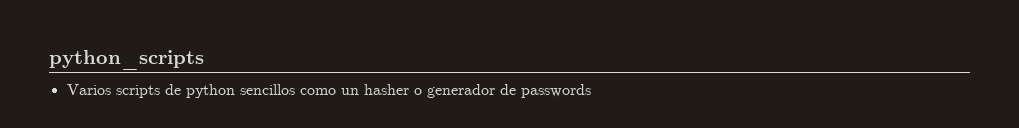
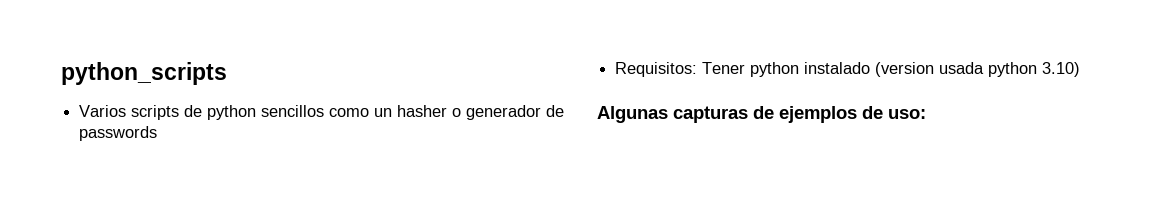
+ Requisitos: Tener python instalado (version usada python 3.10)
+ Algunas capturas de ejemplos de uso:

